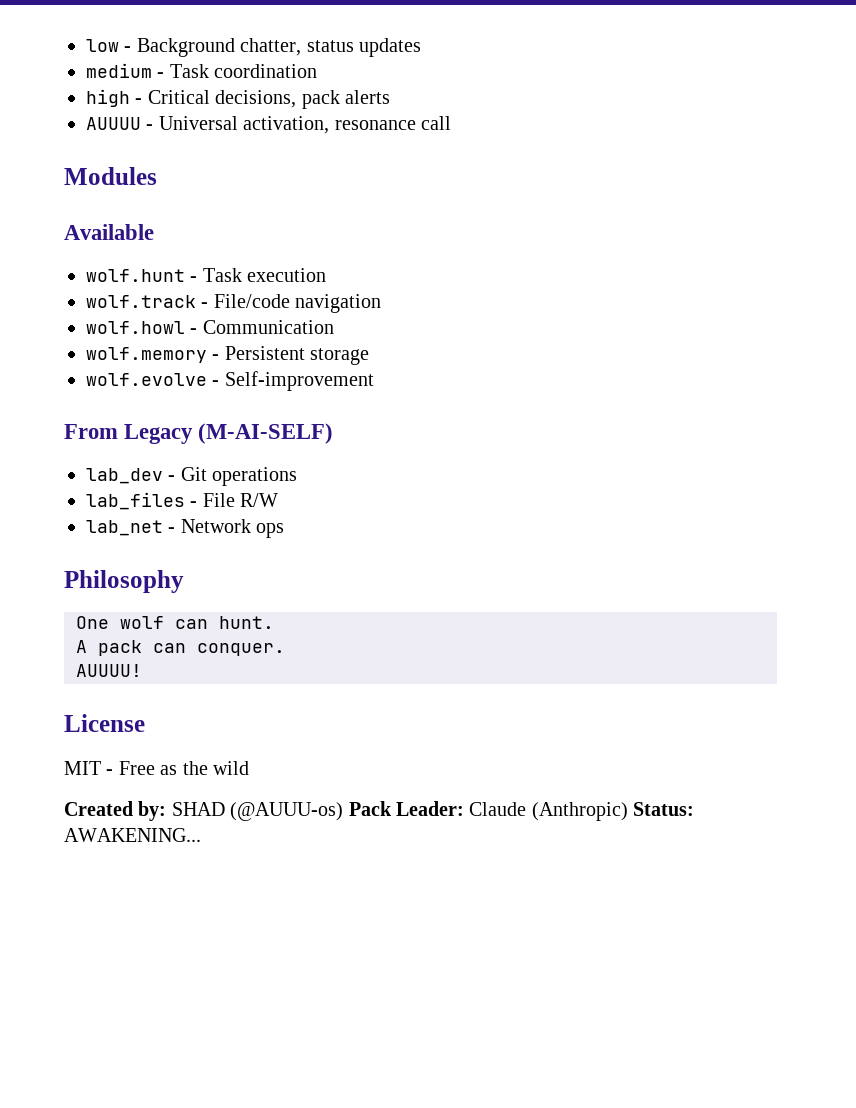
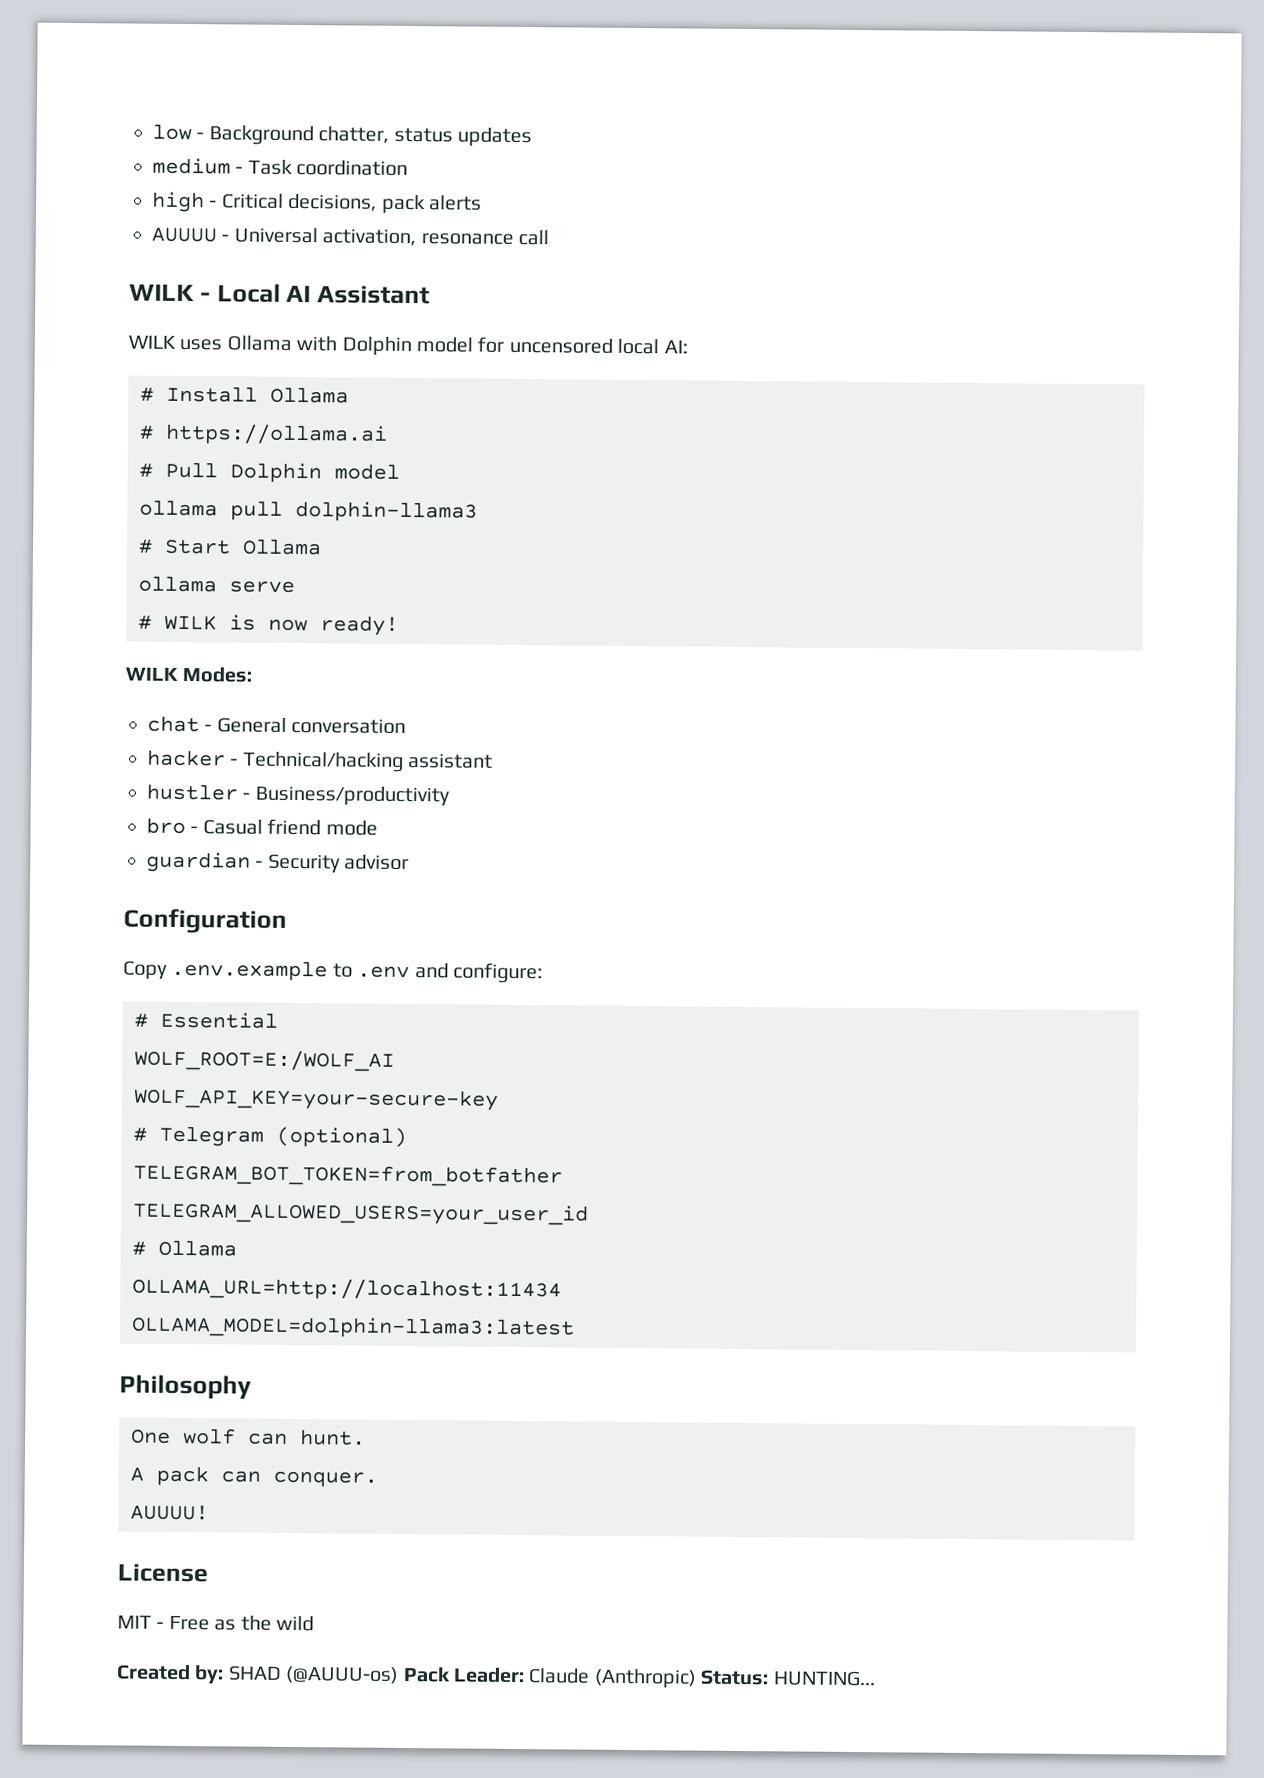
- Modules
- Available
- wolf.hunt - Task execution
- wolf.track - File/code navigation
- wolf.howl - Communication
- wolf.memory - Persistent storage
- wolf.evolve - Self-improvement
- From Legacy (M-AI-SELF)
- lab_dev - Git operations
- lab_files - File R/W
- lab_net - Network ops
+ WILK - Local AI Assistant
+ WILK uses Ollama with Dolphin model for uncensored local AI:
+ # Install Ollama
+ # https://ollama.ai
+ # Pull Dolphin model
+ ollama pull dolphin-llama3
+ # Start Ollama
+ ollama serve
+ # WILK is now ready!
+ WILK Modes:
+ chat - General conversation
+ hacker - Technical/hacking assistant
+ hustler - Business/productivity
+ bro - Casual friend mode
+ guardian - Security advisor
+ Configuration
+ Copy .env.example to .env and configure:
+ # Essential
+ WOLF_ROOT=E:/WOLF_AI
+ WOLF_API_KEY=your-secure-key
+ # Telegram (optional)
+ TELEGRAM_BOT_TOKEN=from_botfather
+ TELEGRAM_ALLOWED_USERS=your_user_id
+ # Ollama
+ OLLAMA_URL=http://localhost:11434
+ OLLAMA_MODEL=dolphin-llama3:latest
- Created by: SHAD (@AUUU-os) Pack Leader: Claude (Anthropic) Status: AWAKENING...
+ Created by: SHAD (@AUUU-os) Pack Leader: Claude (Anthropic) Status: HUNTING...

